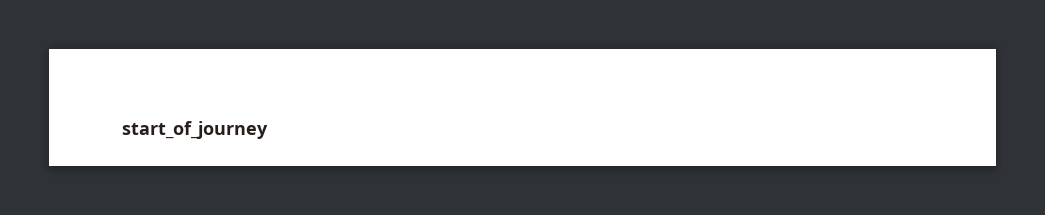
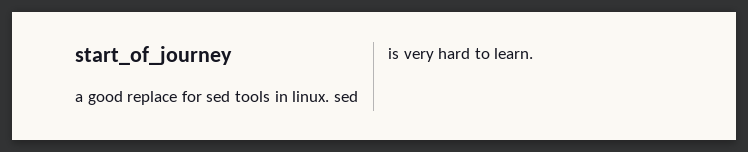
+ a good replace for sed tools in linux. sed is very hard to learn.

